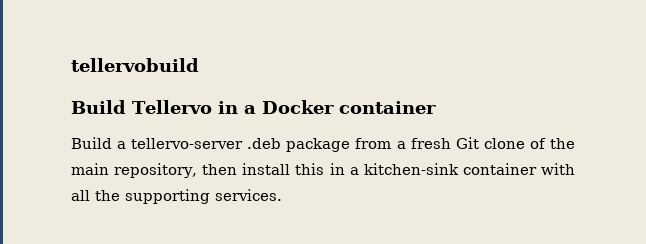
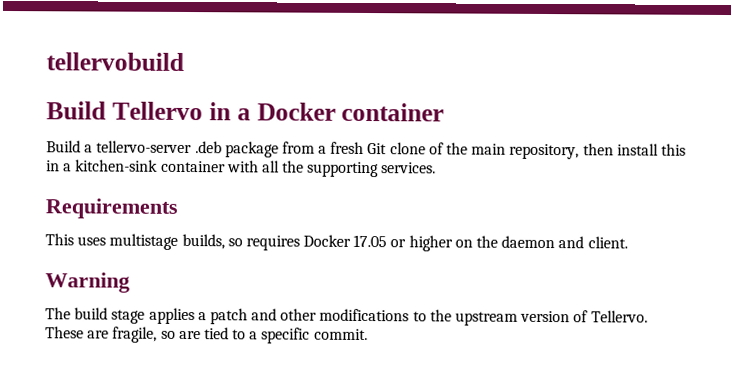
+ Requirements
+ This uses multistage builds, so requires Docker 17.05 or higher on the daemon and client.
+ Warning
+ The build stage applies a patch and other modifications to the upstream version of Tellervo. These are fragile, so are tied to a specific commit.

